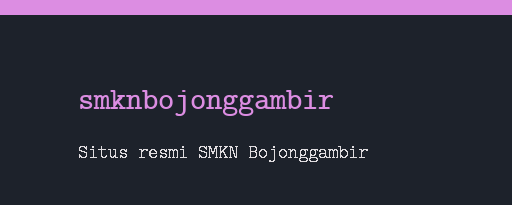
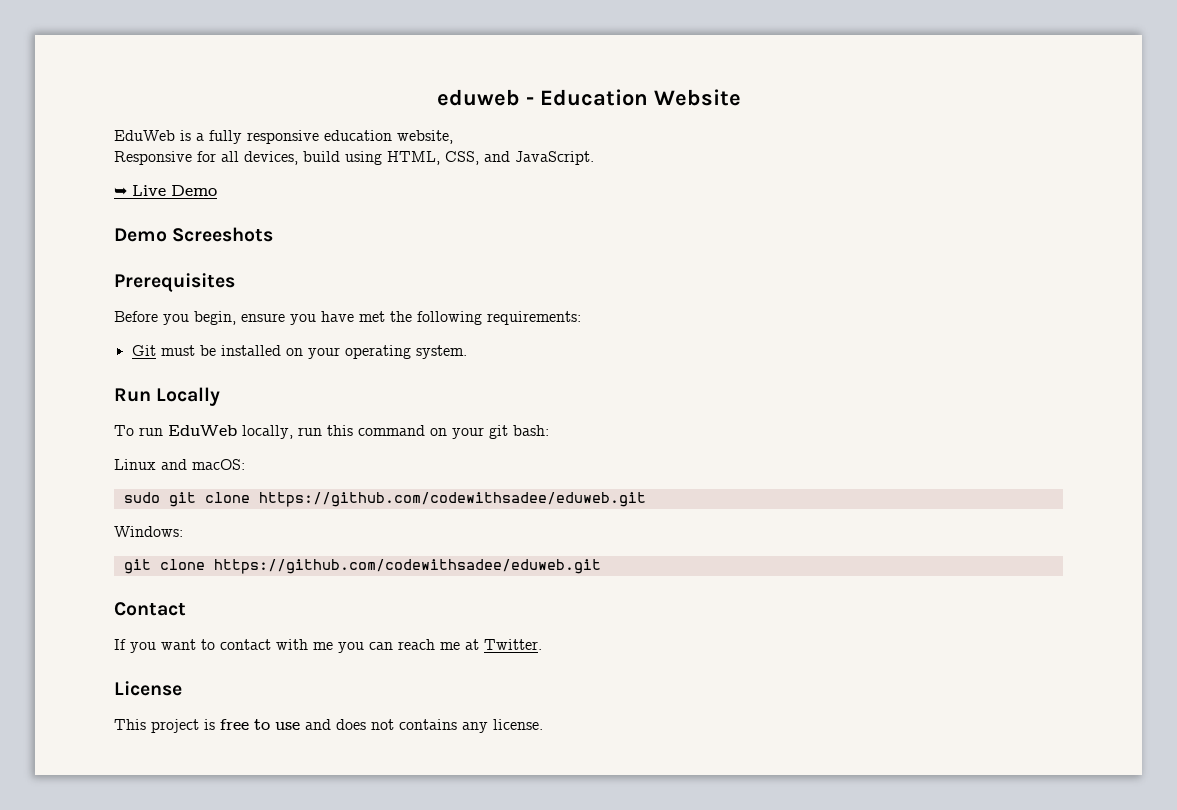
- smknbojonggambir
- Situs resmi SMKN Bojonggambir
+ eduweb - Education Website
+ EduWeb is a fully responsive education website,
+ Responsive for all devices, build using HTML, CSS, and JavaScript.
+ ➥ Live Demo
+ Demo Screeshots
+ Prerequisites
+ Before you begin, ensure you have met the following requirements:
+ Git must be installed on your operating system.
+ Run Locally
+ To run EduWeb locally, run this command on your git bash:
+ Linux and macOS:
+ sudo git clone https://github.com/codewithsadee/eduweb.git
+ Windows:
+ git clone https://github.com/codewithsadee/eduweb.git
+ Contact
+ If you want to contact with me you can reach me at Twitter.
+ License
+ This project is free to use and does not contains any license.

